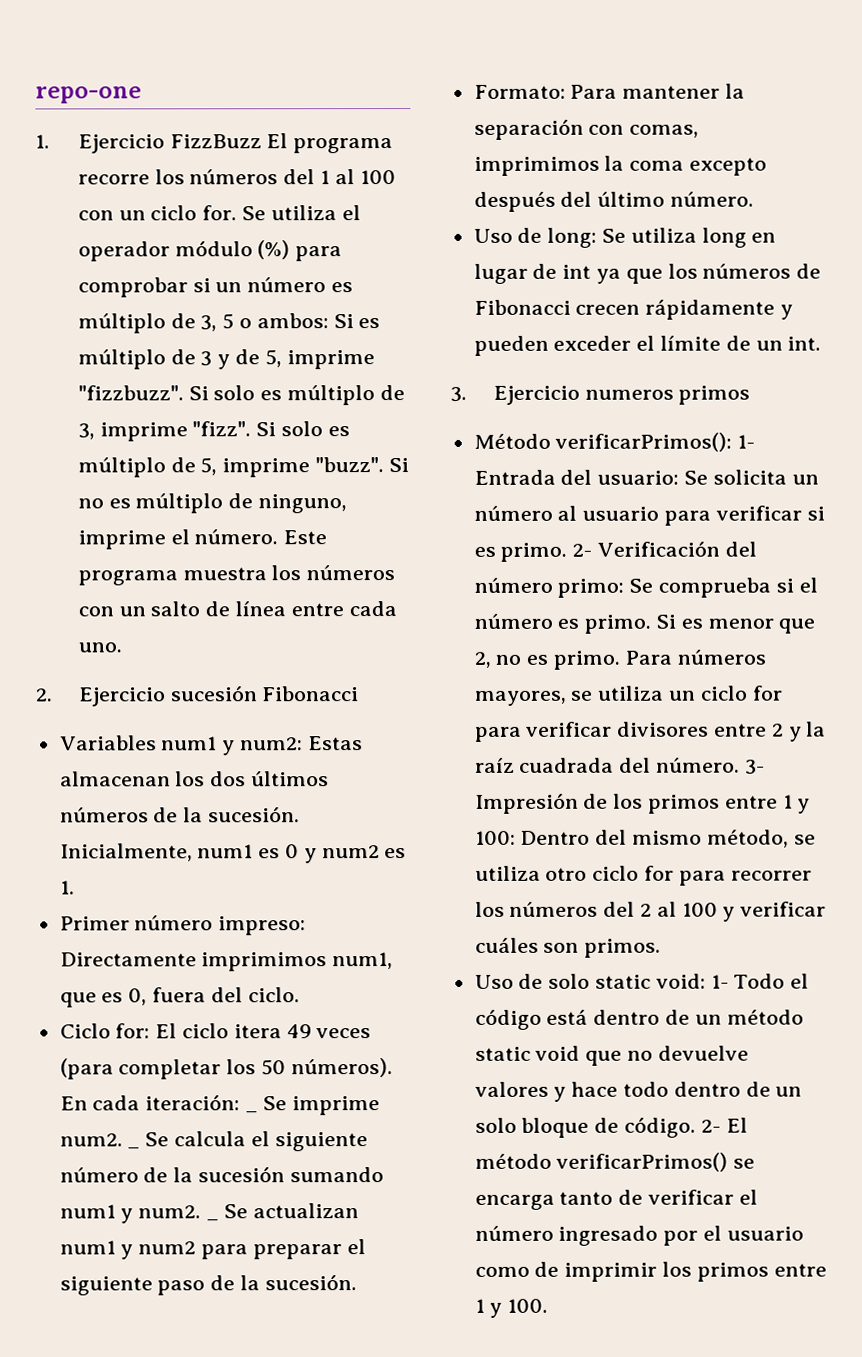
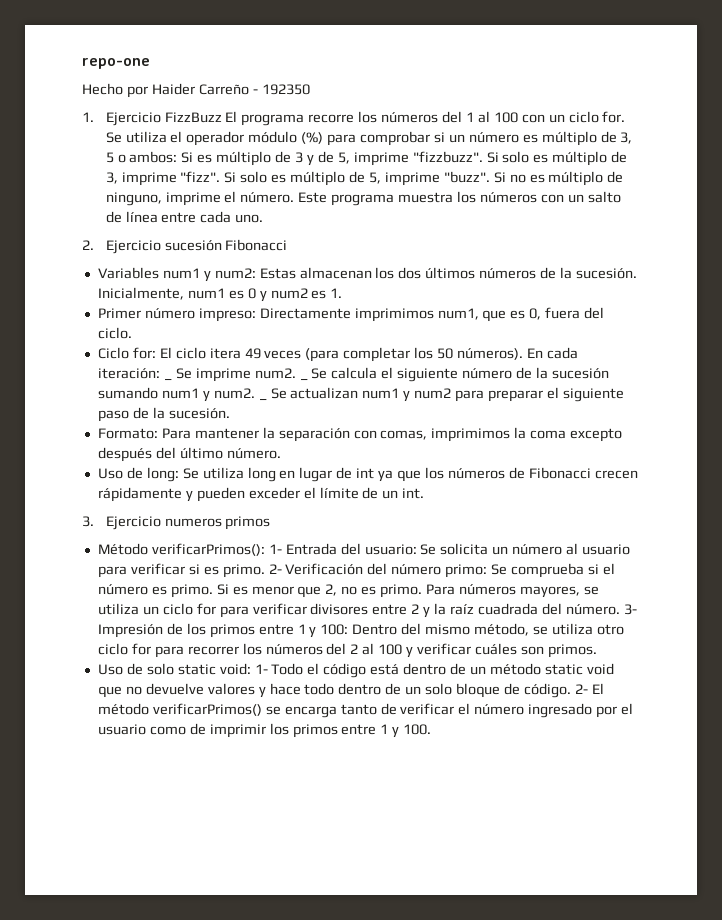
+ Hecho por Haider Carreño - 192350

